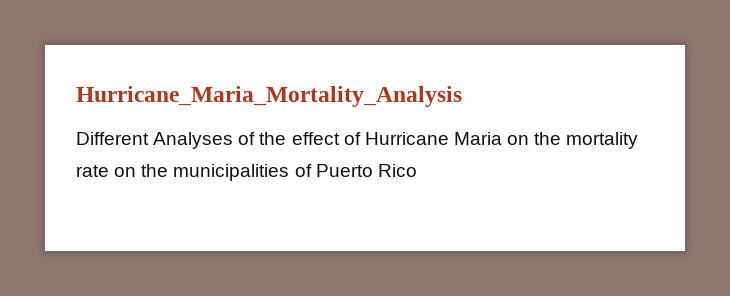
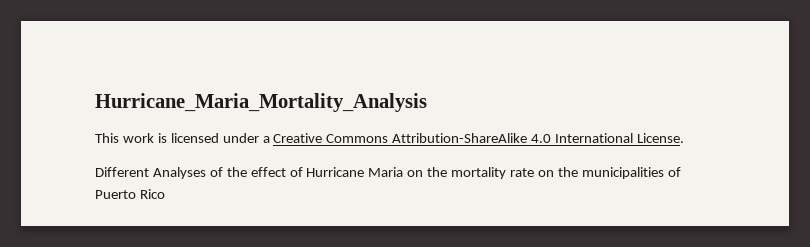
+ This work is licensed under a Creative Commons Attribution-ShareAlike 4.0 International License.

